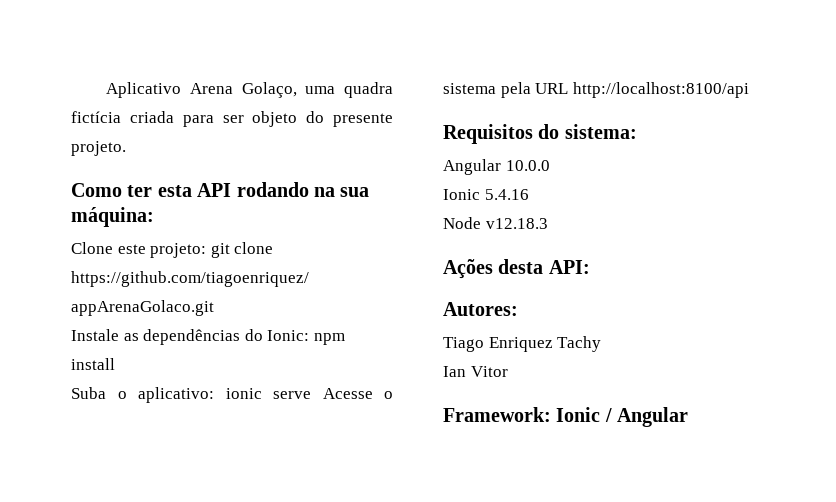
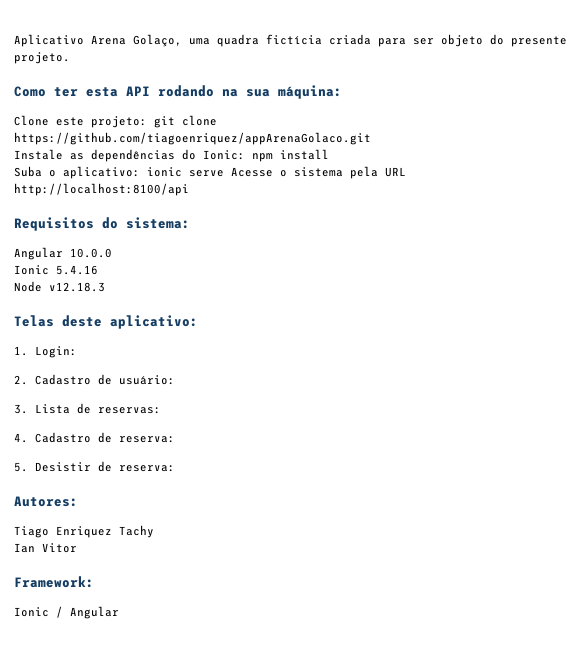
- Ações desta API:
+ Telas deste aplicativo:
+ 1. Login:
+ 2. Cadastro de usuário:
+ 3. Lista de reservas:
+ 4. Cadastro de reserva:
+ 5. Desistir de reserva:
- Framework: Ionic / Angular
+ Framework:
+ Ionic / Angular

